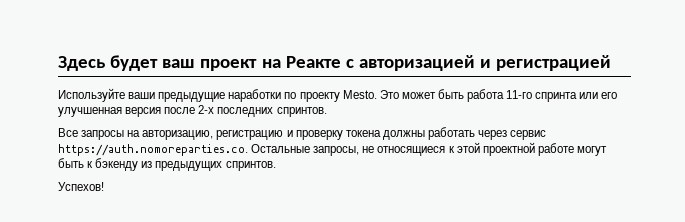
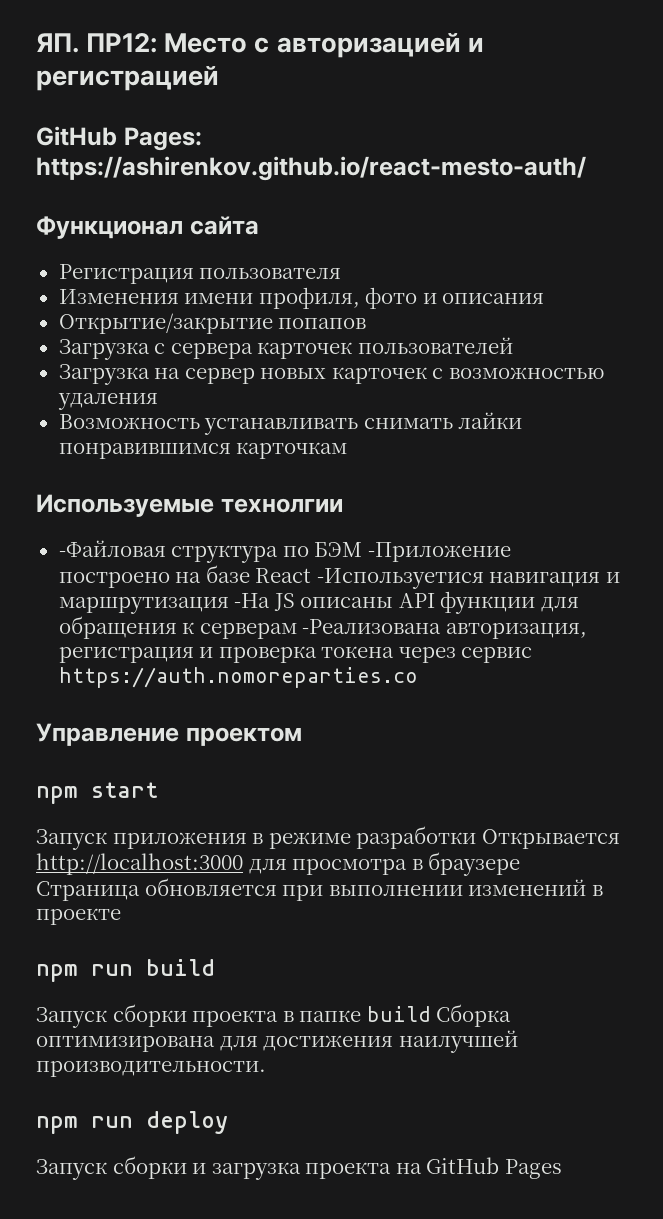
- Здесь будет ваш проект на Реакте с авторизацией и регистрацией
- Используйте ваши предыдущие наработки по проекту Mesto. Это может быть работа 11-го спринта или его улучшенная версия после 2-х последних спринтов.
- Все запросы на авторизацию, регистрацию и проверку токена должны работать через сервис https://auth.nomoreparties.co. Остальные запросы, не относящиеся к этой проектной работе могут быть к бэкенду из предыдущих спринтов.
- Успехов!
+ ЯП. ПР12: Место с авторизацией и регистрацией
+ GitHub Pages: https://ashirenkov.github.io/react-mesto-auth/
+ Функционал сайта
+ Регистрация пользователя
+ Изменения имени профиля, фото и описания
+ Открытие/закрытие попапов
+ Загрузка с сервера карточек пользователей
+ Загрузка на сервер новых карточек с возможностью удаления
+ Возможность устанавливать снимать лайки понравившимся карточкам
+ Используемые технолгии
+ -Файловая структура по БЭМ -Приложение построено на базе React -Используетися навигация и маршрутизация -На JS описаны API функции для обращения к серверам -Реализована авторизация, регистрация и проверка токена через сервис https://auth.nomoreparties.co
+ Управление проектом
+ npm start
+ Запуск приложения в режиме разработки Открывается http://localhost:3000 для просмотра в браузере Страница обновляется при выполнении изменений в проекте
+ npm run build
+ Запуск сборки проекта в папке build Сборка оптимизирована для достижения наилучшей производительности.
+ npm run deploy
+ Запуск сборки и загрузка проекта на GitHub Pages

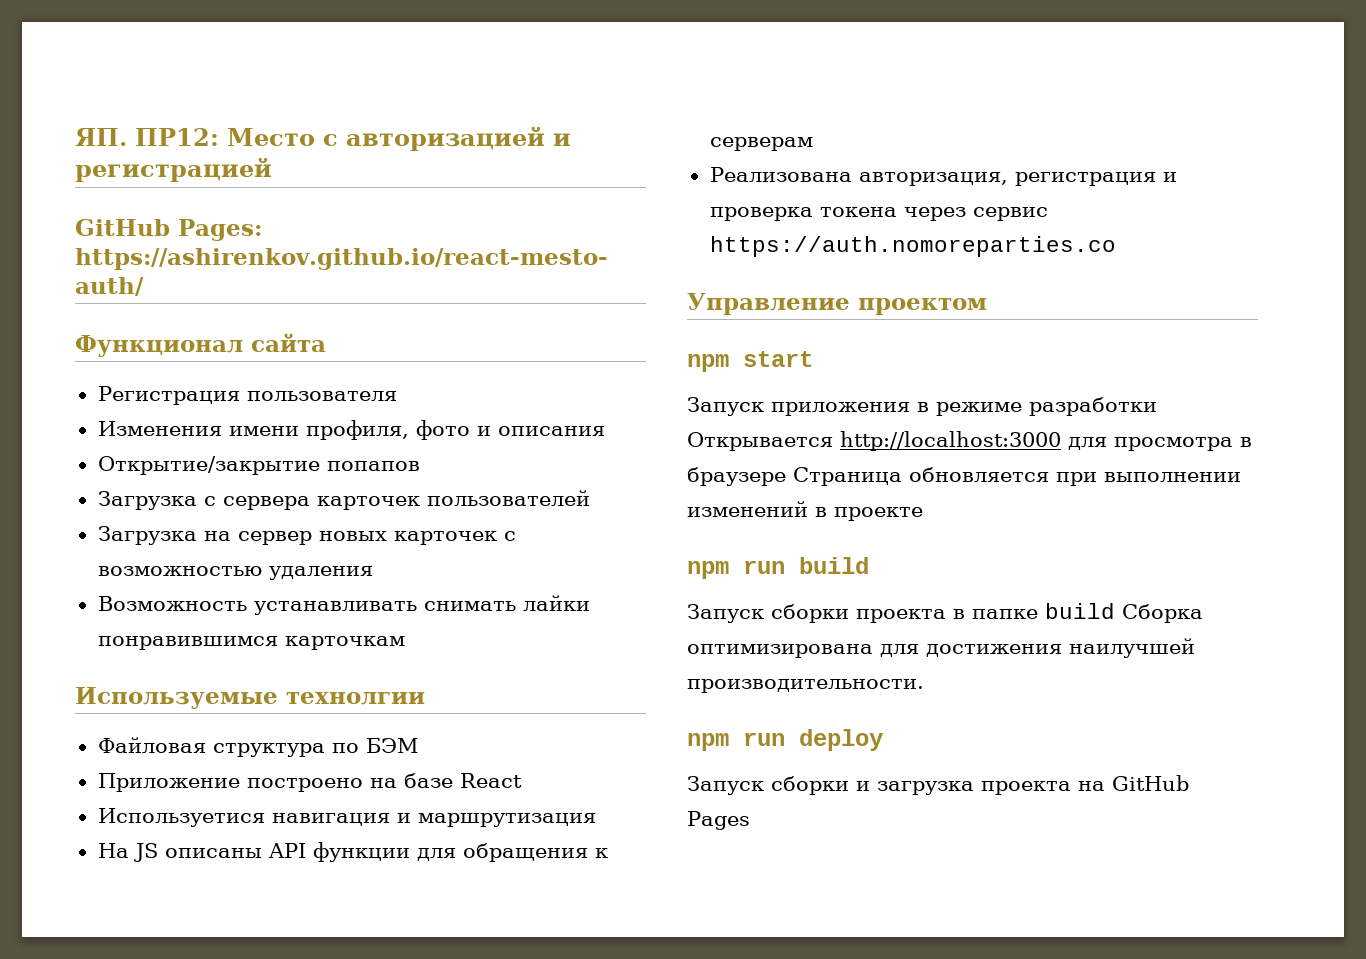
- -Файловая структура по БЭМ -Приложение построено на базе React -Используетися навигация и маршрутизация -На JS описаны API функции для обращения к серверам -Реализована авторизация, регистрация и проверка токена через сервис https://auth.nomoreparties.co
+ Файловая структура по БЭМ
+ Приложение построено на базе React
+ Используетися навигация и маршрутизация
+ На JS описаны API функции для обращения к серверам
+ Реализована авторизация, регистрация и проверка токена через сервис https://auth.nomoreparties.co

